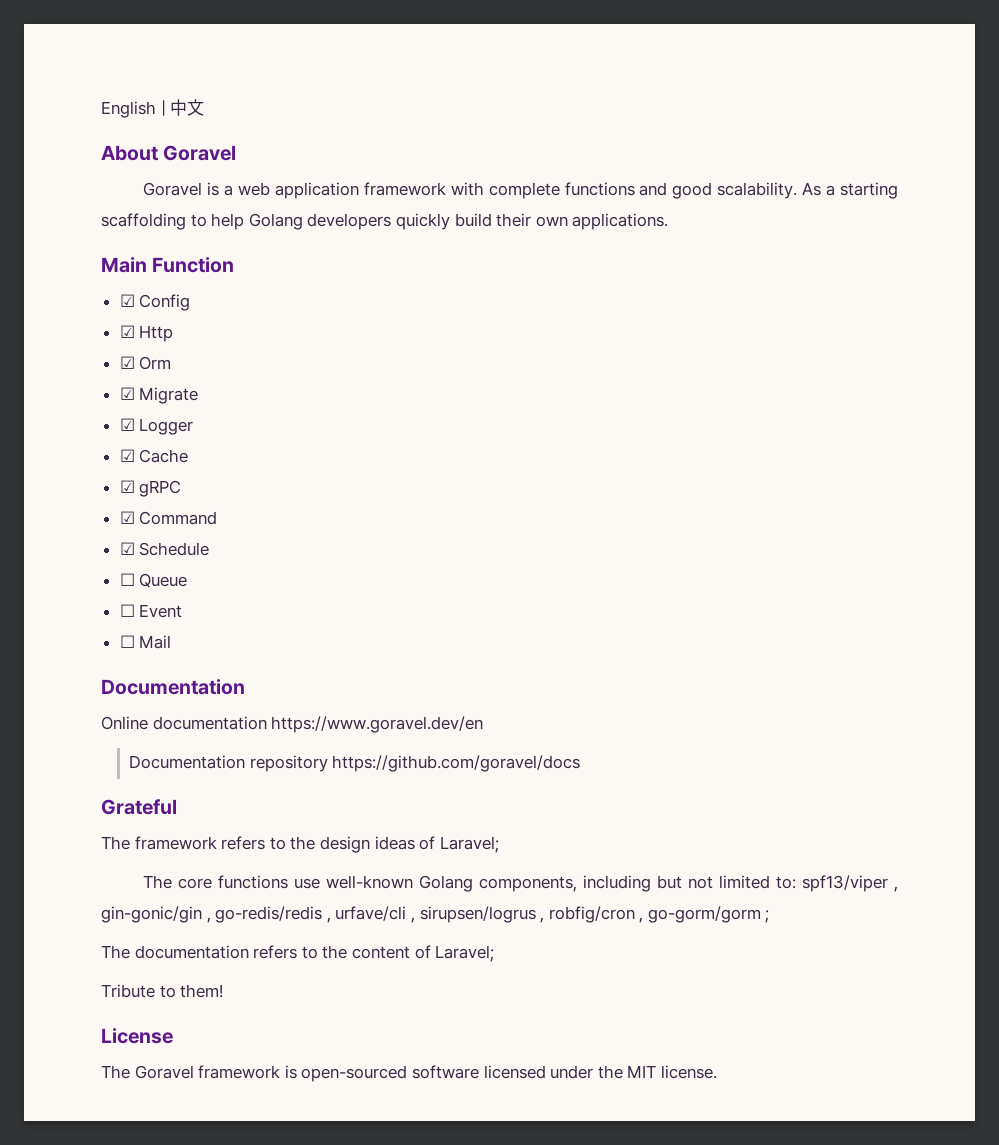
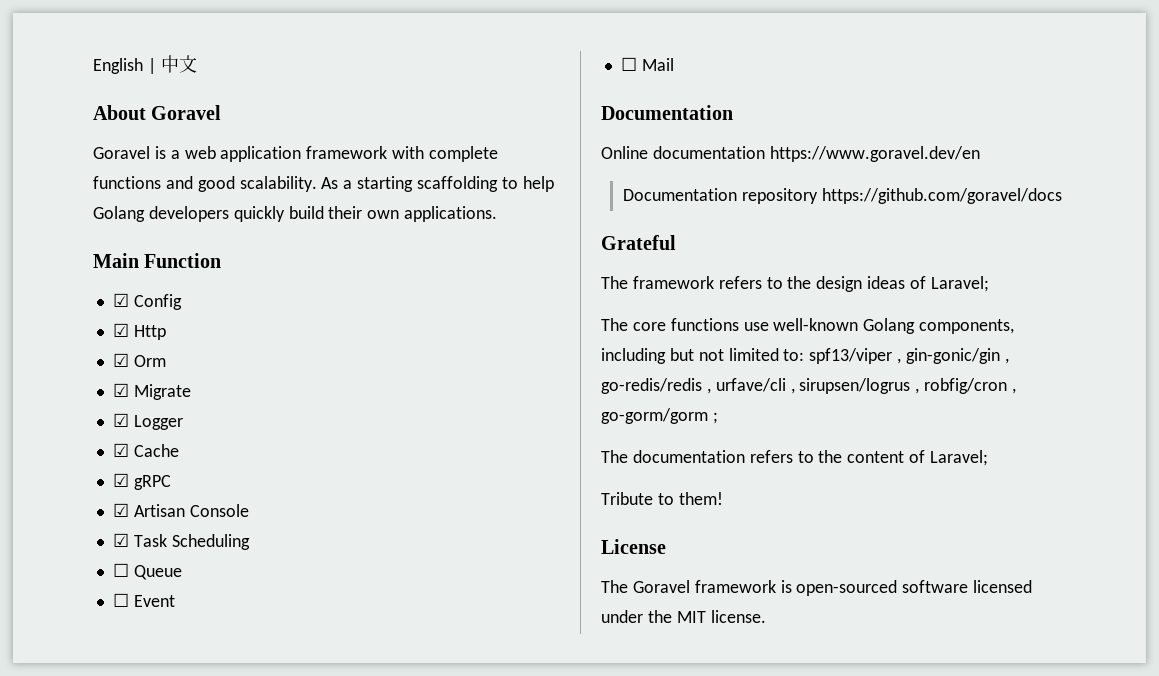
- ☑ Command
- ☑ Schedule
+ ☑ Artisan Console
+ ☑ Task Scheduling

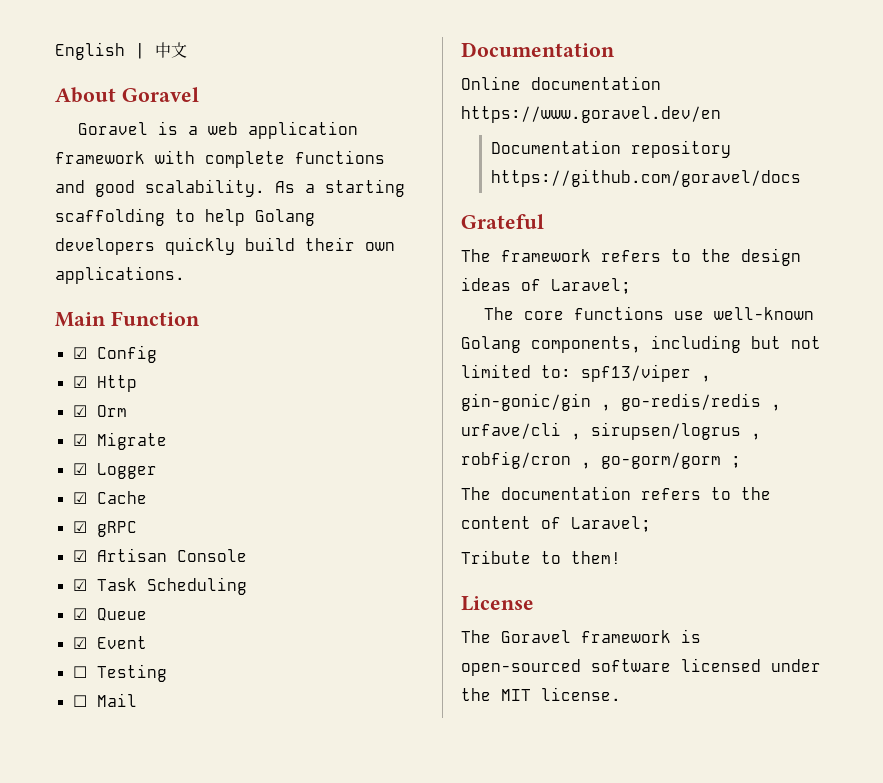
- ☐ Queue
+ ☑ Queue
- ☐ Event
+ ☑ Event
+ ☐ Testing

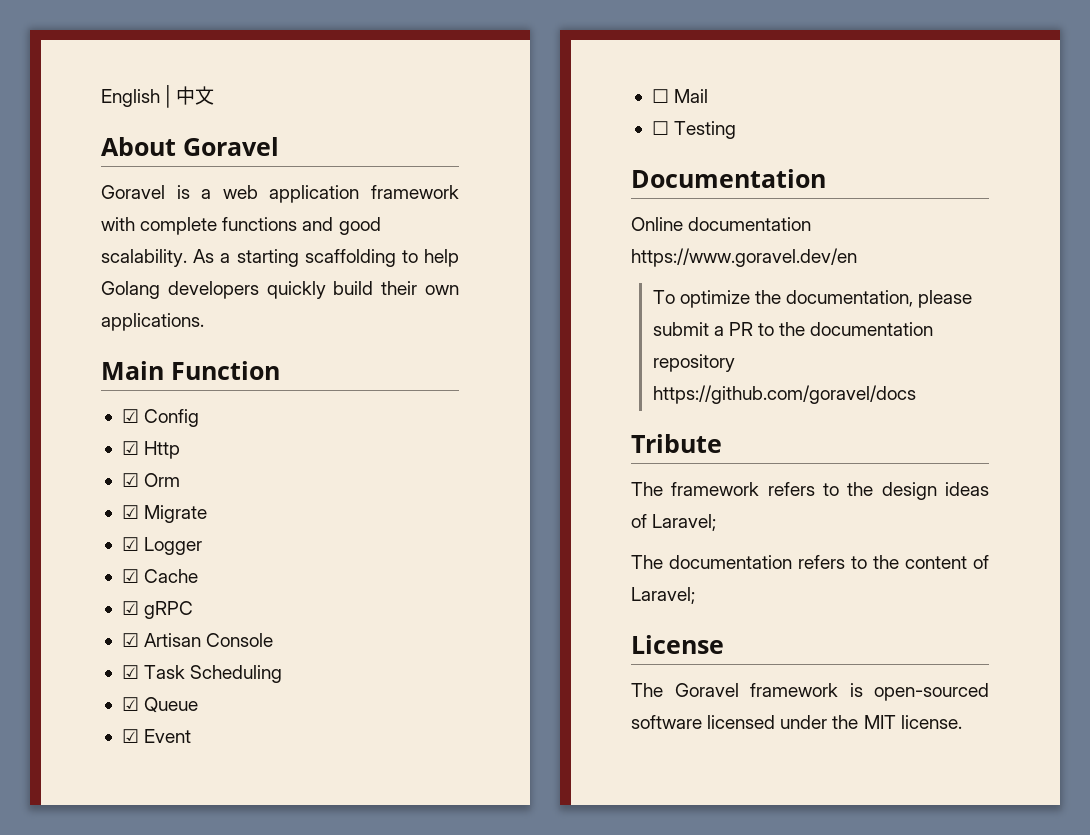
+ ☐ Mail
  ☐ Testing
- ☐ Mail
- Documentation repository https://github.com/goravel/docs
+ To optimize the documentation, please submit a PR to the documentation repository https://github.com/goravel/docs
- Grateful
+ Tribute
- The core functions use well-known Golang components, including but not limited to: spf13/viper , gin-gonic/gin , go-redis/redis , urfave/cli , sirupsen/logrus , robfig/cron , go-gorm/gorm ;
- Tribute to them!

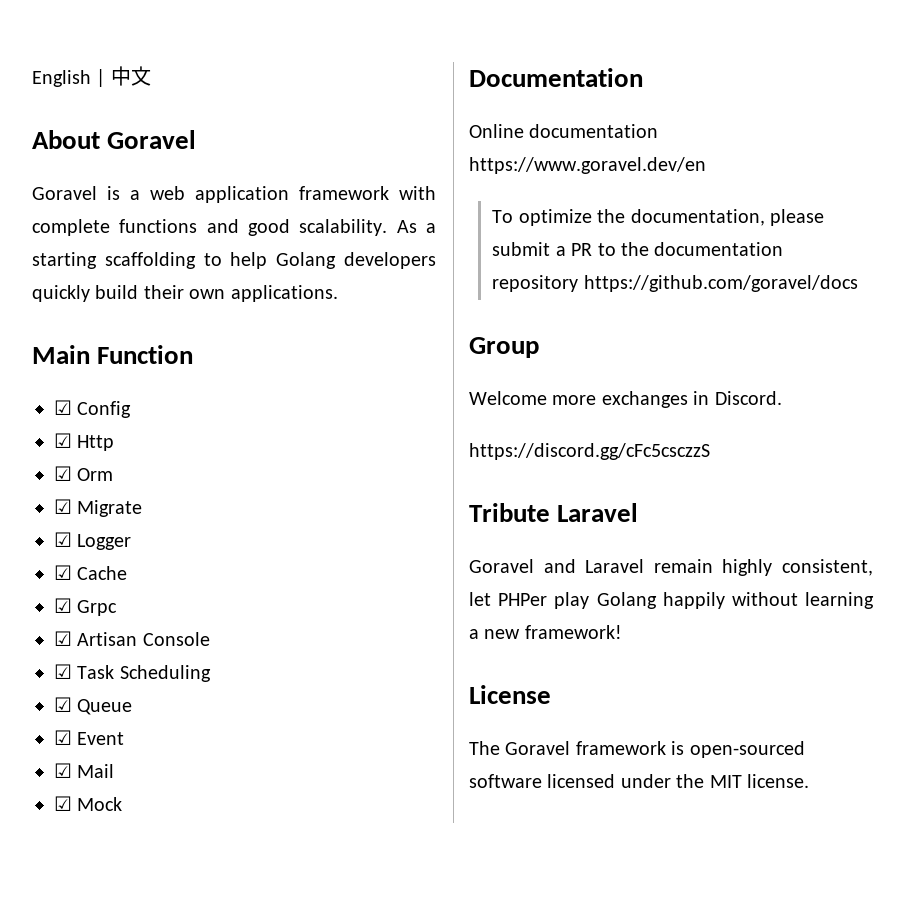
- ☑ gRPC
+ ☑ Grpc
- ☐ Mail
+ ☑ Mail
- ☐ Testing
+ ☑ Mock
- Tribute
- The framework refers to the design ideas of Laravel;
- The documentation refers to the content of Laravel;
+ Group
+ Welcome more exchanges in Discord.
+ https://discord.gg/cFc5csczzS
+ Tribute Laravel
+ Goravel and Laravel remain highly consistent, let PHPer play Golang happily without learning a new framework!

